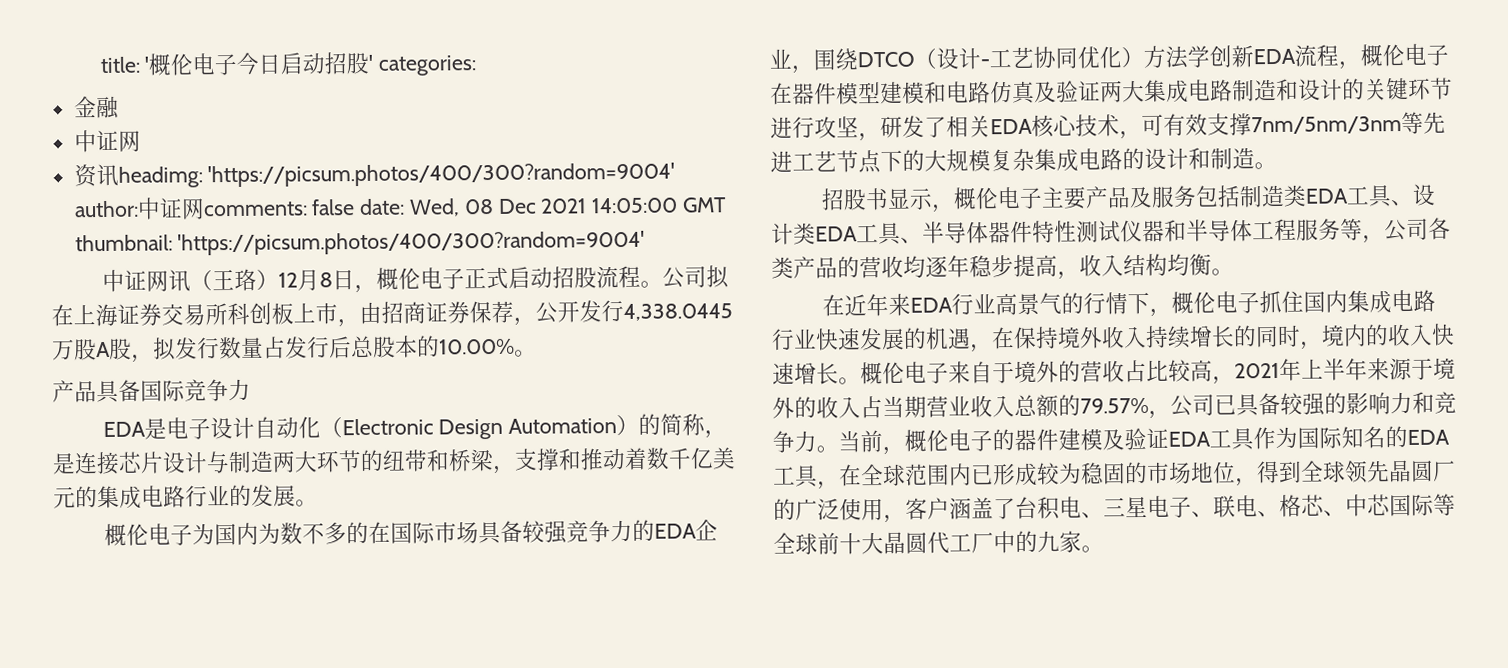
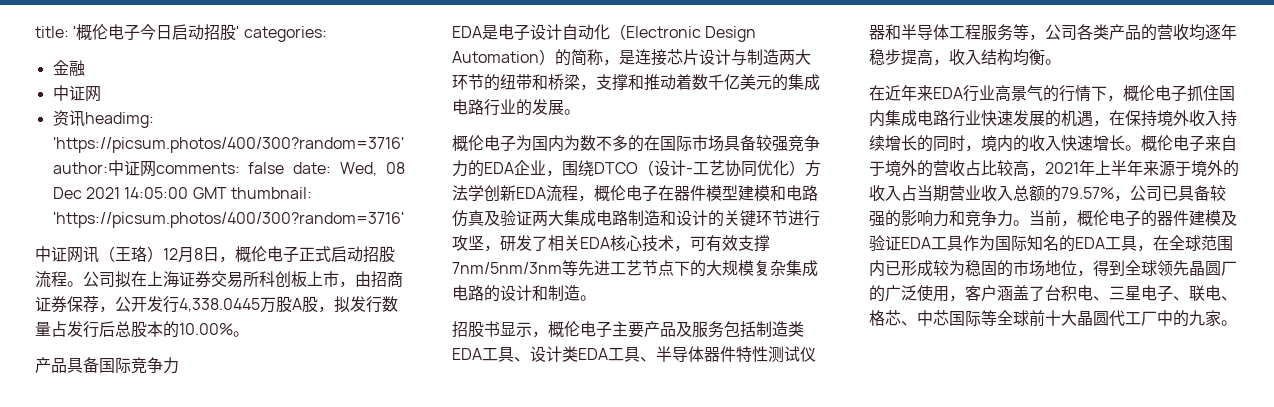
- 资讯headimg: 'https://picsum.photos/400/300?random=9004' author:中证网comments: false date: Wed, 08 Dec 2021 14:05:00 GMT thumbnail: 'https://picsum.photos/400/300?random=9004'
+ 资讯headimg: 'https://picsum.photos/400/300?random=3716' author:中证网comments: false date: Wed, 08 Dec 2021 14:05:00 GMT thumbnail: 'https://picsum.photos/400/300?random=3716'

